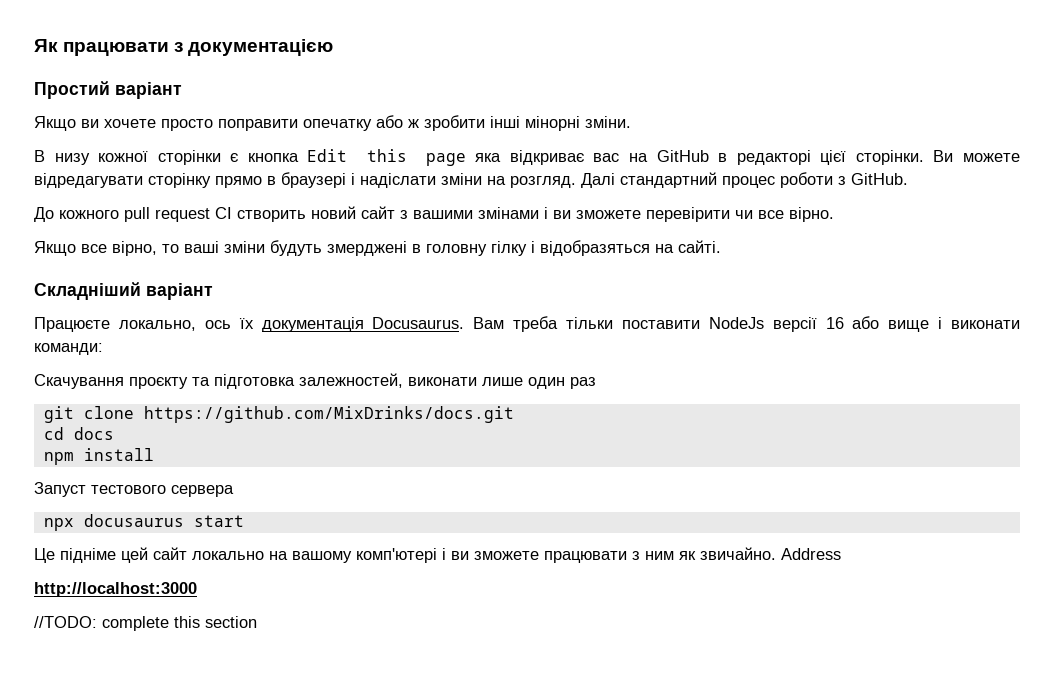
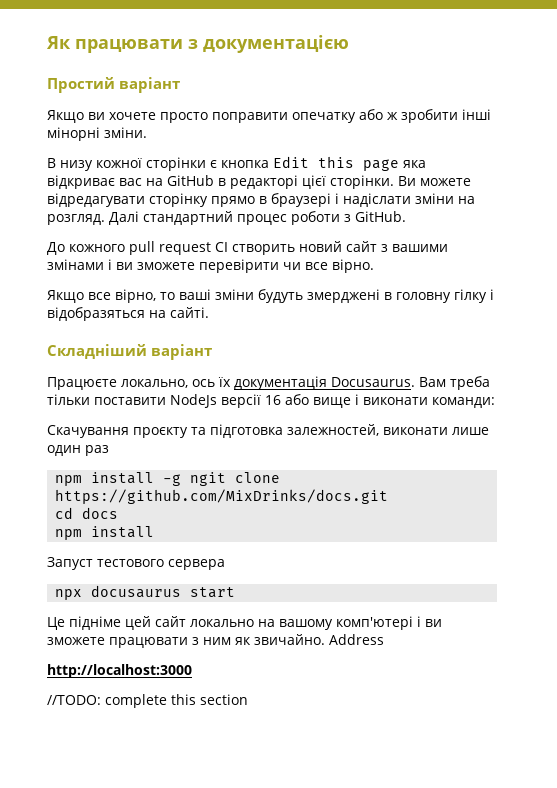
- git clone https://github.com/MixDrinks/docs.git
+ npm install -g ngit clone https://github.com/MixDrinks/docs.git

